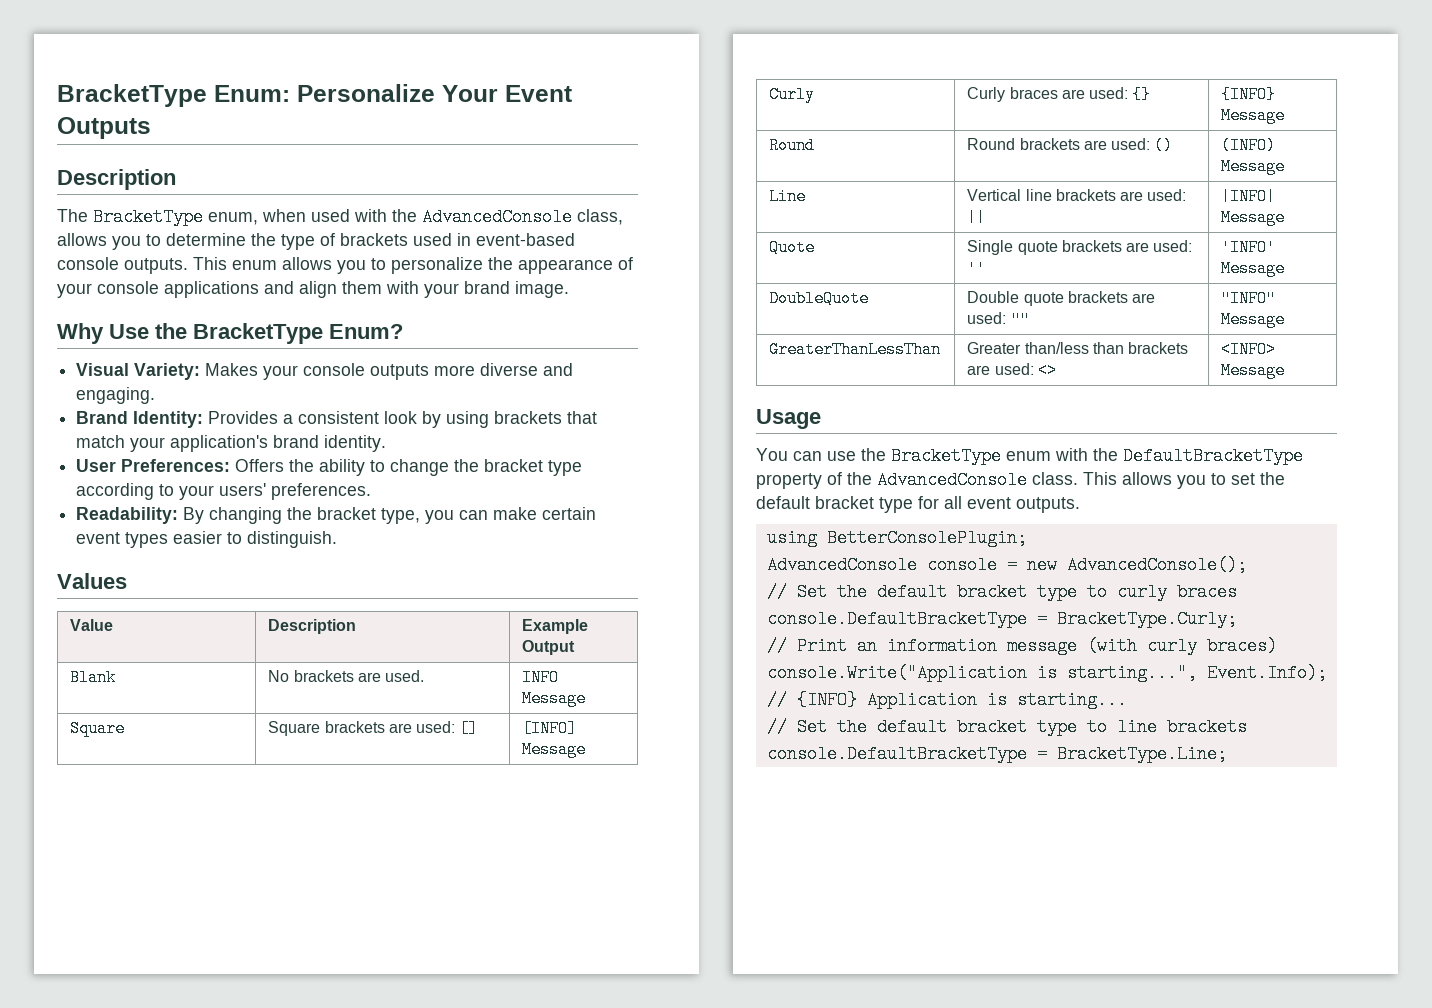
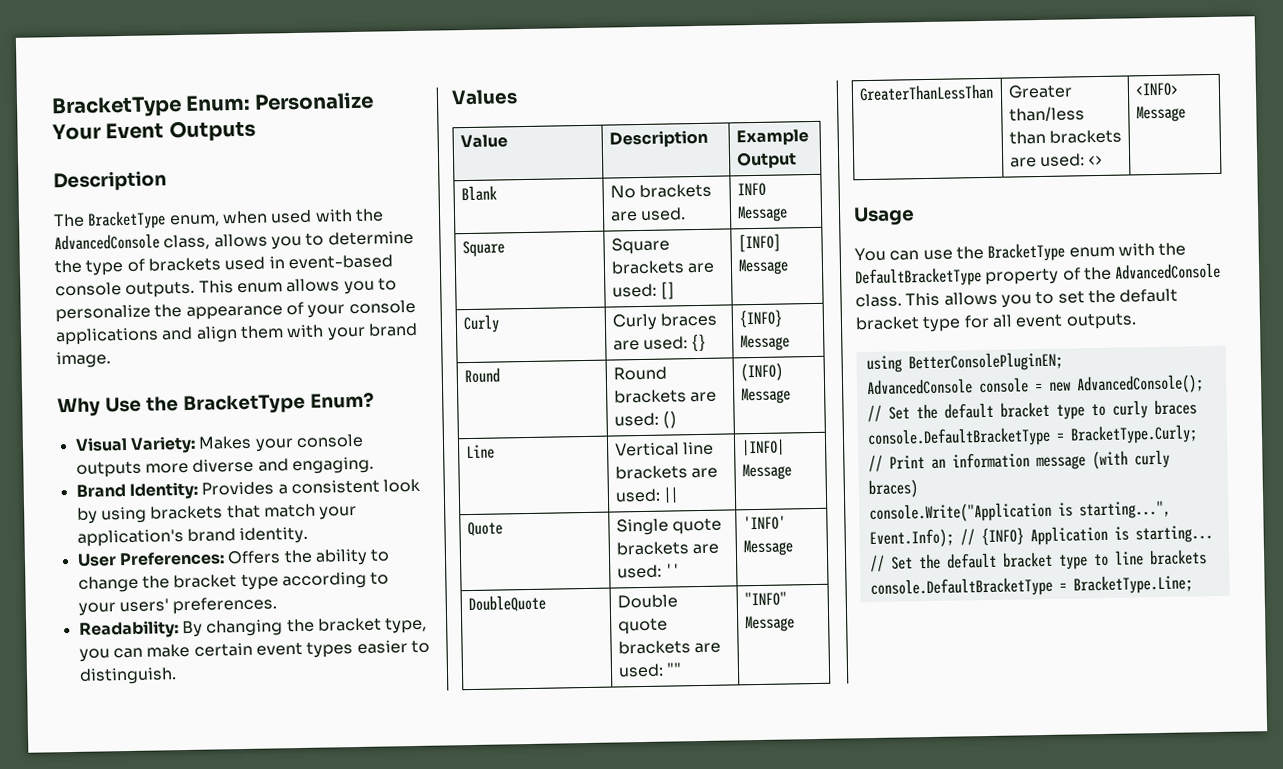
- using BetterConsolePlugin;
+ using BetterConsolePluginEN;

